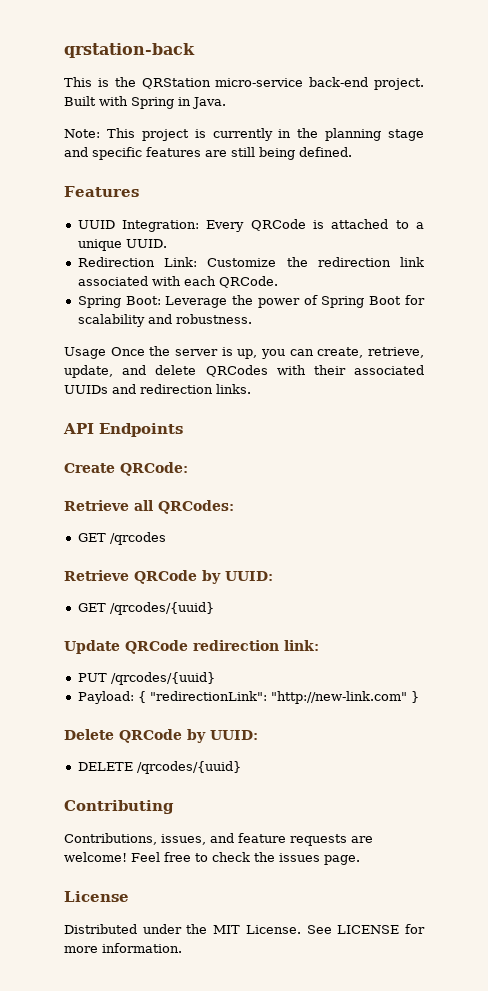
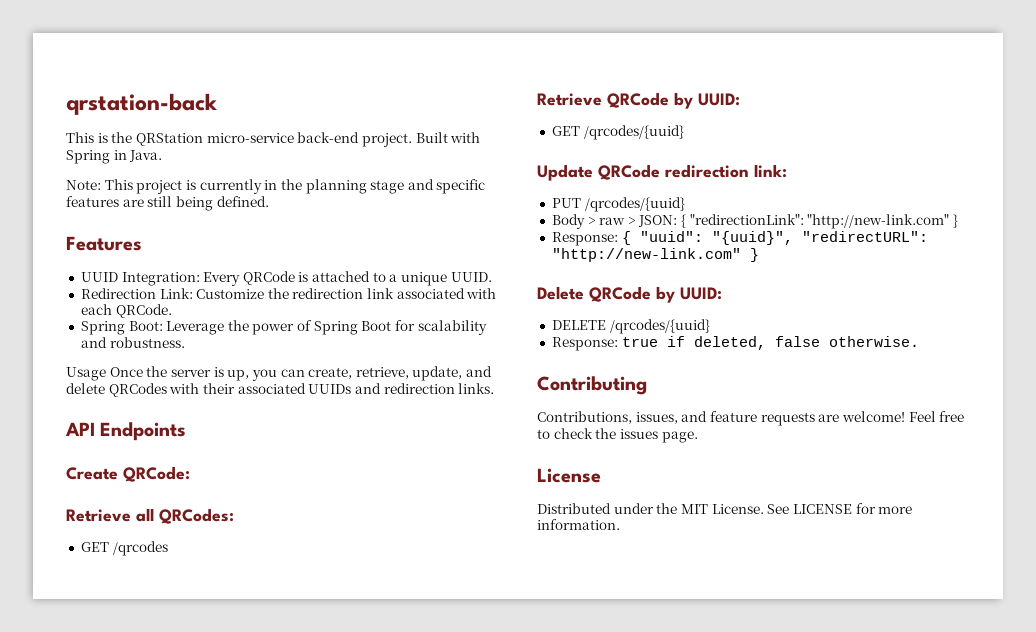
- Payload: { "redirectionLink": "http://new-link.com" }
+ Body > raw > JSON: { "redirectionLink": "http://new-link.com" }
+ Response: { "uuid": "{uuid}", "redirectURL": "http://new-link.com" }
+ Response: true if deleted, false otherwise.

